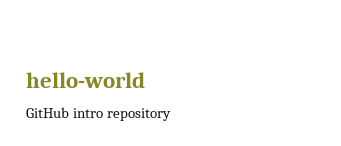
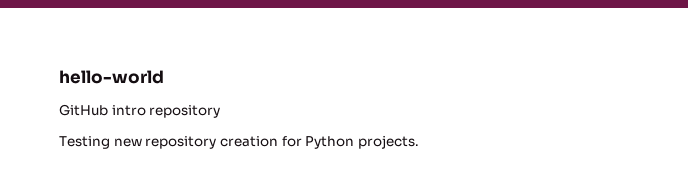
+ Testing new repository creation for Python projects.

